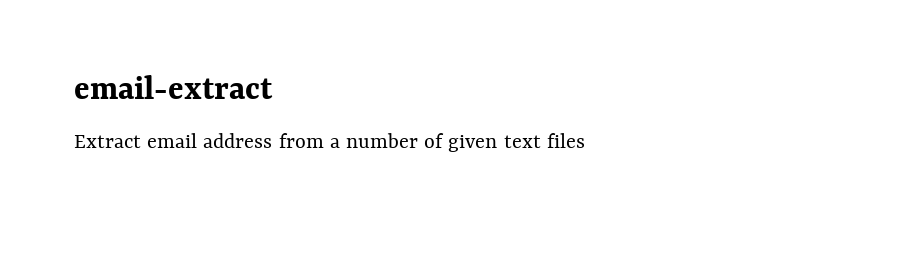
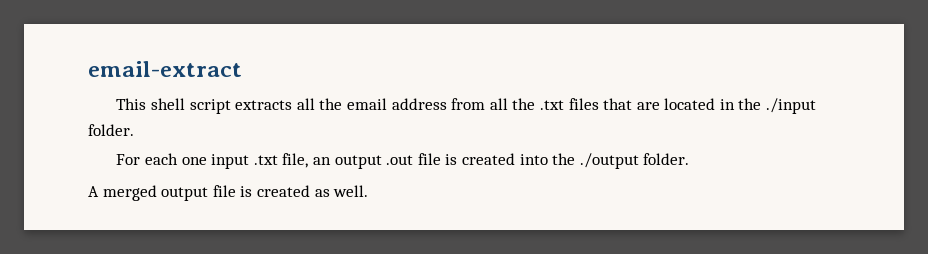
- Extract email address from a number of given text files
+ This shell script extracts all the email address from all the .txt files that are located in the ./input folder.
+ For each one input .txt file, an output .out file is created into the ./output folder.
+ A merged output file is created as well.

